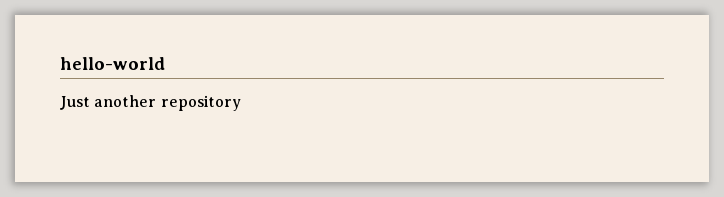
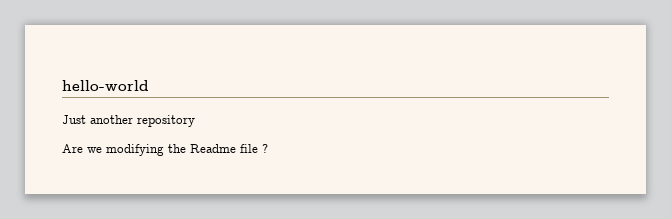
+ Are we modifying the Readme file ?

